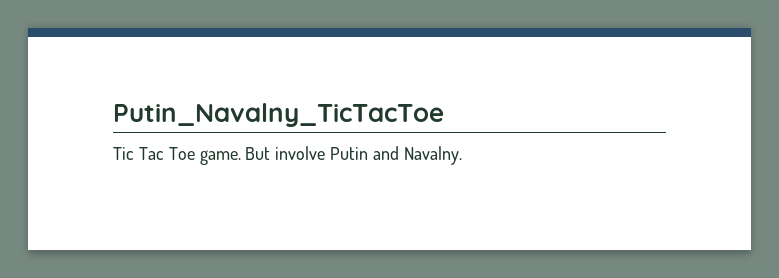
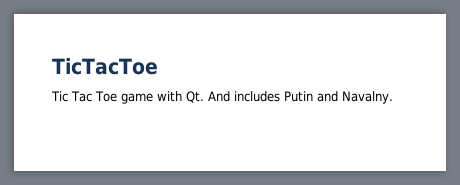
- Putin_Navalny_TicTacToe
+ TicTacToe
- Tic Tac Toe game. But involve Putin and Navalny.
+ Tic Tac Toe game with Qt. And includes Putin and Navalny.

